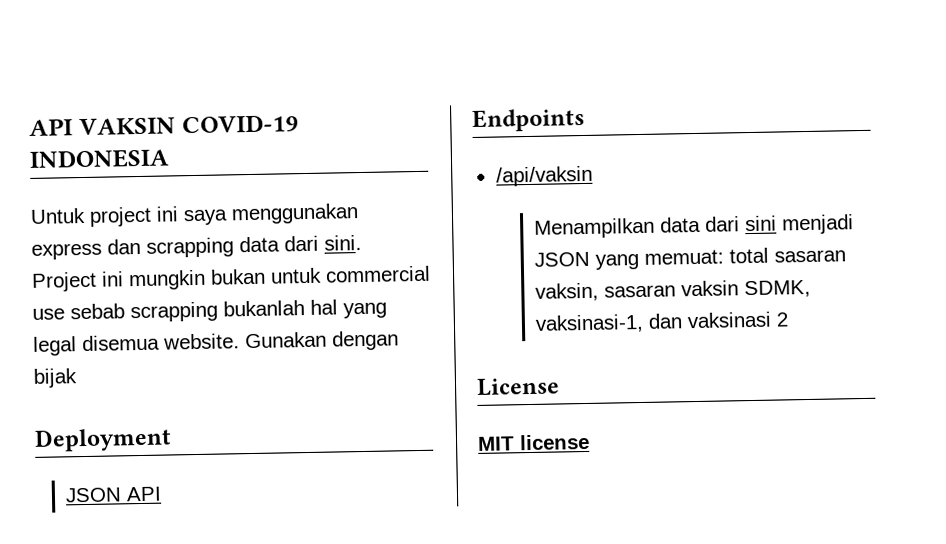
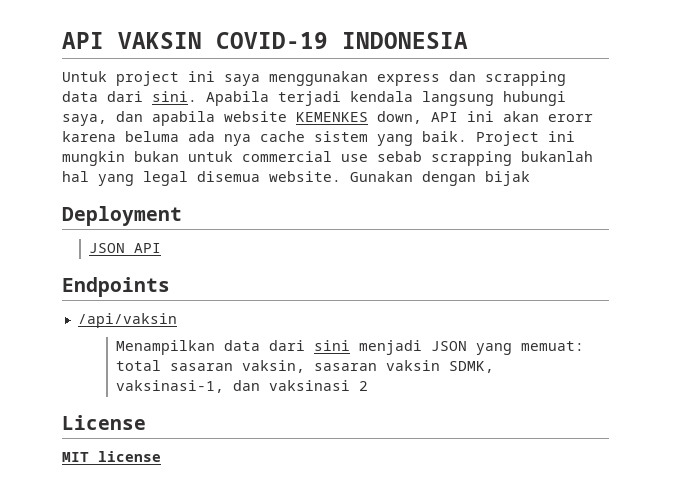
+ Apabila terjadi kendala langsung hubungi saya, dan apabila website KEMENKES down, API ini akan erorr karena beluma ada nya cache sistem yang baik.

